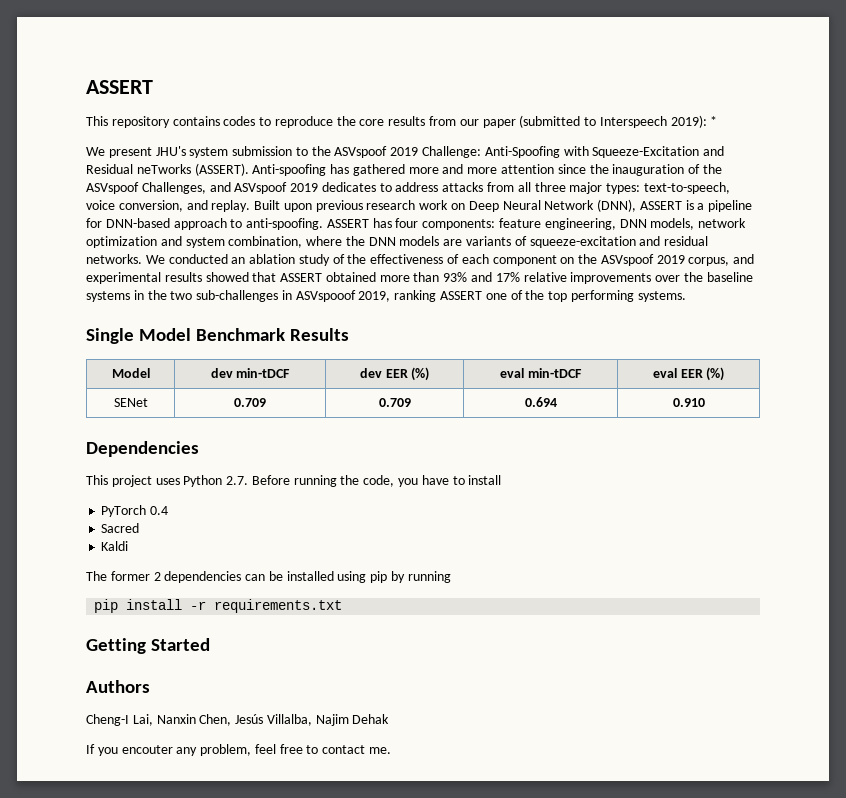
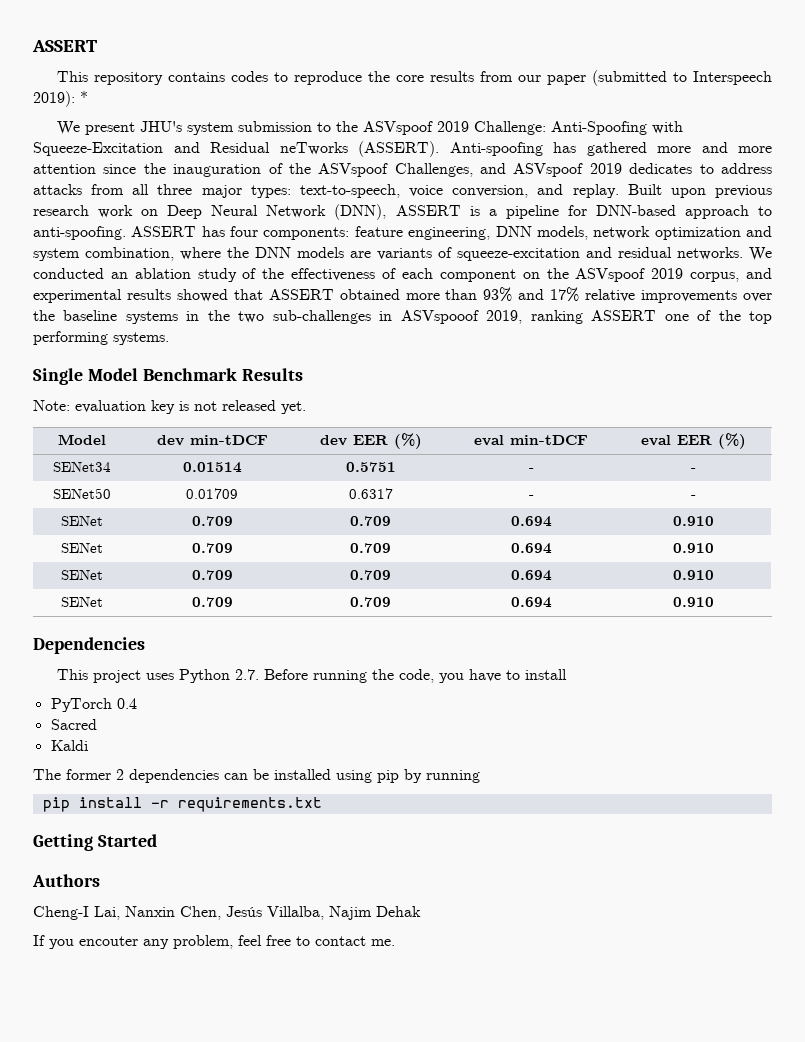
+ Note: evaluation key is not released yet.
+ SENet34 | 0.01514 | 0.5751 | - | -
+ SENet50 | 0.01709 | 0.6317 | - | -
+ SENet | 0.709 | 0.709 | 0.694 | 0.910
+ SENet | 0.709 | 0.709 | 0.694 | 0.910
+ SENet | 0.709 | 0.709 | 0.694 | 0.910

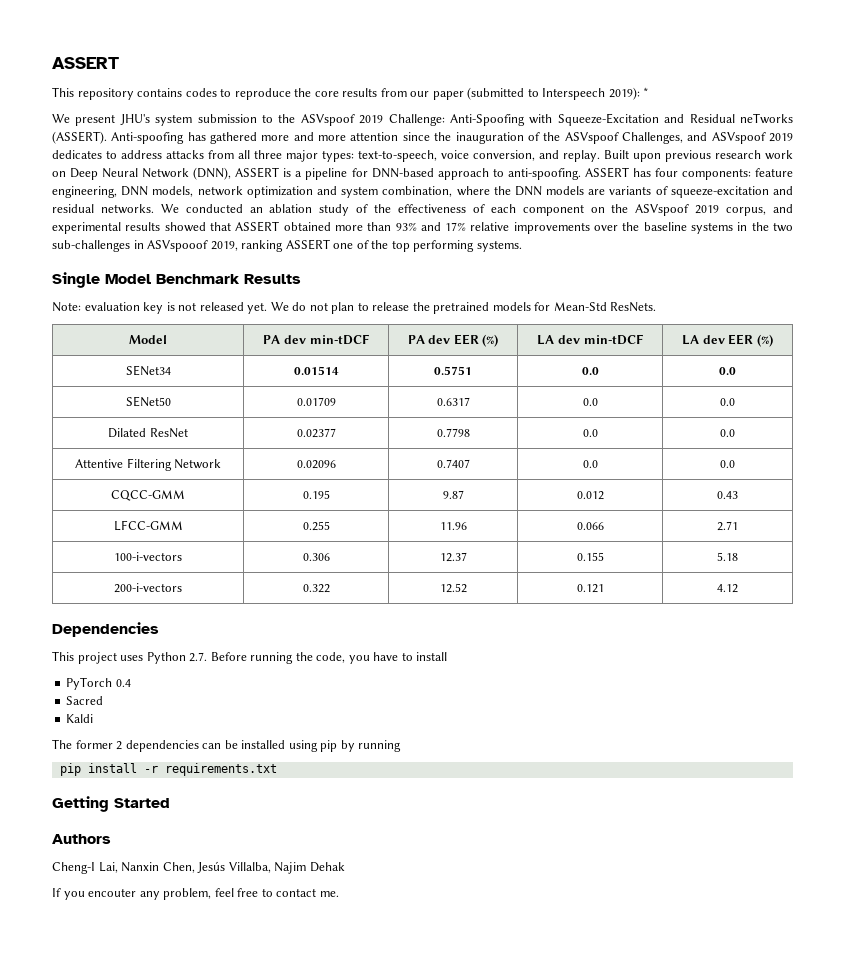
+ We do not plan to release the pretrained models for Mean-Std ResNets.
- Model | dev min-tDCF | dev EER (%) | eval min-tDCF | eval EER (%)
+ Model | PA dev min-tDCF | PA dev EER (%) | LA dev min-tDCF | LA dev EER (%)
- SENet34 | 0.01514 | 0.5751 | - | -
+ SENet34 | 0.01514 | 0.5751 | 0.0 | 0.0
- SENet50 | 0.01709 | 0.6317 | - | -
- SENet | 0.709 | 0.709 | 0.694 | 0.910
- SENet | 0.709 | 0.709 | 0.694 | 0.910
- SENet | 0.709 | 0.709 | 0.694 | 0.910
- SENet | 0.709 | 0.709 | 0.694 | 0.910
+ SENet50 | 0.01709 | 0.6317 | 0.0 | 0.0
+ Dilated ResNet | 0.02377 | 0.7798 | 0.0 | 0.0
+ Attentive Filtering Network | 0.02096 | 0.7407 | 0.0 | 0.0
+ CQCC-GMM | 0.195 | 9.87 | 0.012 | 0.43
+ LFCC-GMM | 0.255 | 11.96 | 0.066 | 2.71
+ 100-i-vectors | 0.306 | 12.37 | 0.155 | 5.18
+ 200-i-vectors | 0.322 | 12.52 | 0.121 | 4.12

